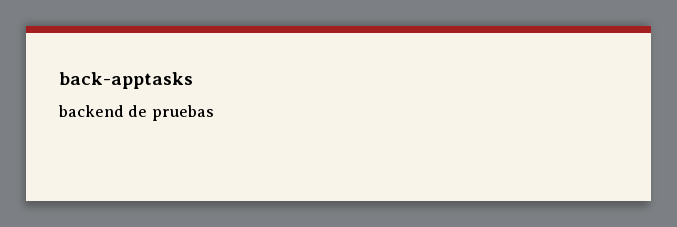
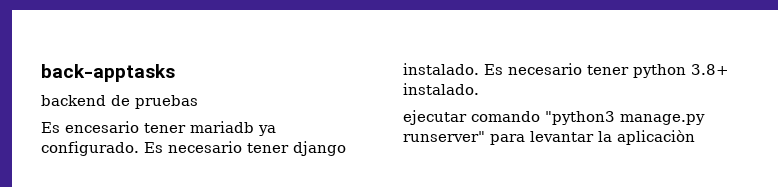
+ Es encesario tener mariadb ya configurado. Es necesario tener django instalado. Es necesario tener python 3.8+ instalado.
+ ejecutar comando "python3 manage.py runserver" para levantar la aplicaciòn

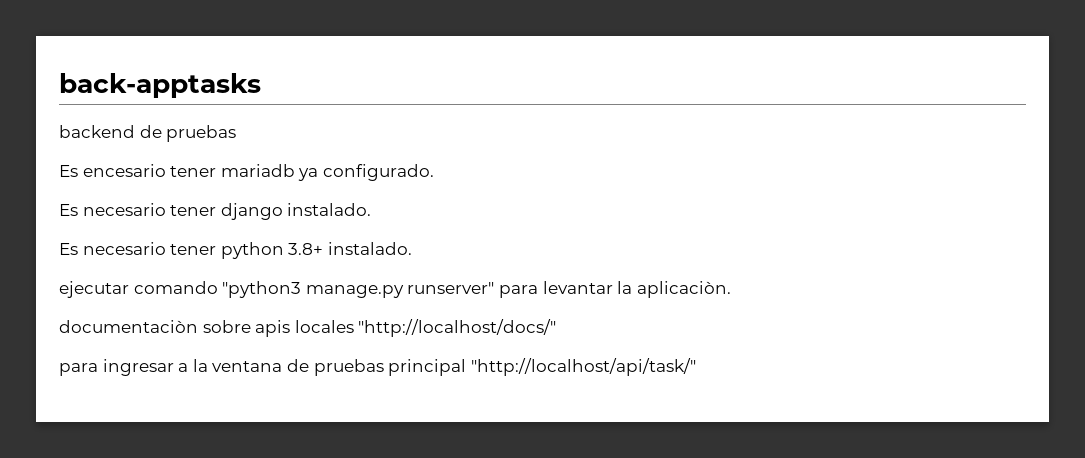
- Es encesario tener mariadb ya configurado. Es necesario tener django instalado. Es necesario tener python 3.8+ instalado.
+ Es encesario tener mariadb ya configurado.
+ Es necesario tener django instalado.
+ Es necesario tener python 3.8+ instalado.
- ejecutar comando "python3 manage.py runserver" para levantar la aplicaciòn
+ ejecutar comando "python3 manage.py runserver" para levantar la aplicaciòn.
+ documentaciòn sobre apis locales "http://localhost/docs/"
+ para ingresar a la ventana de pruebas principal "http://localhost/api/task/"

